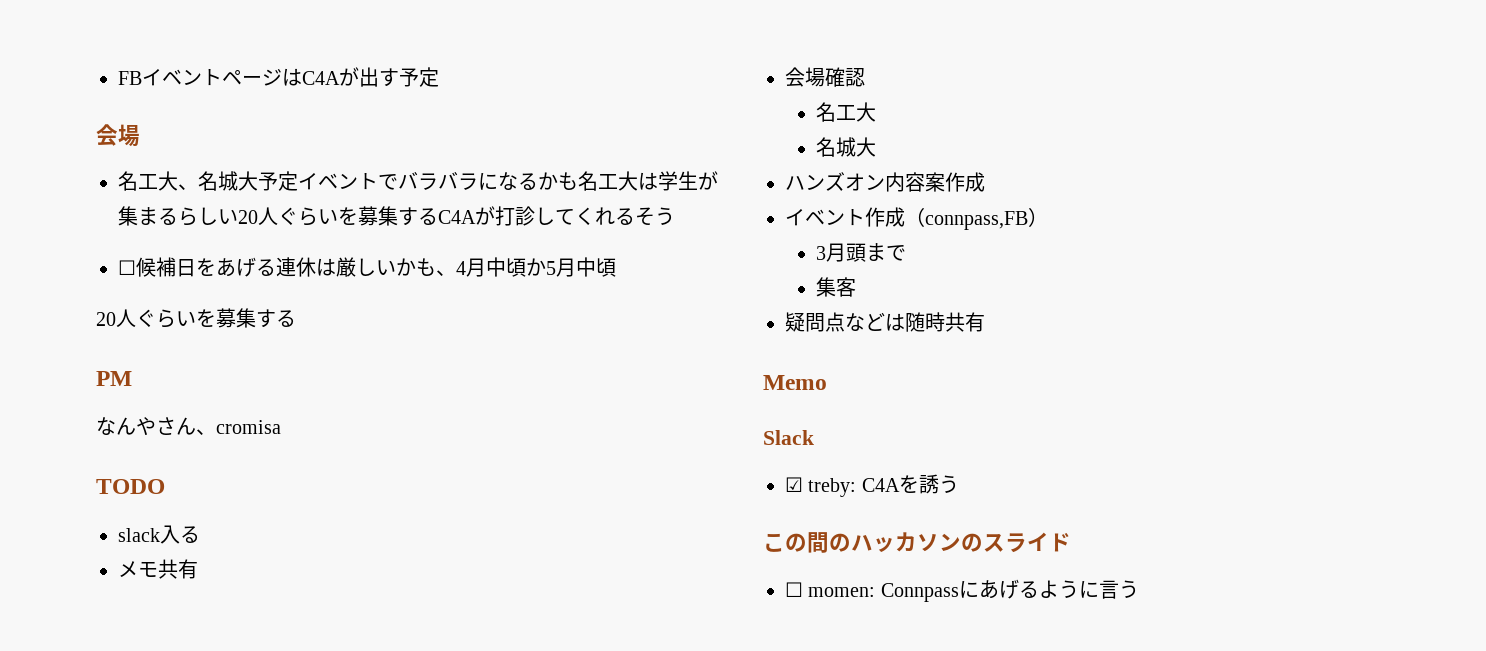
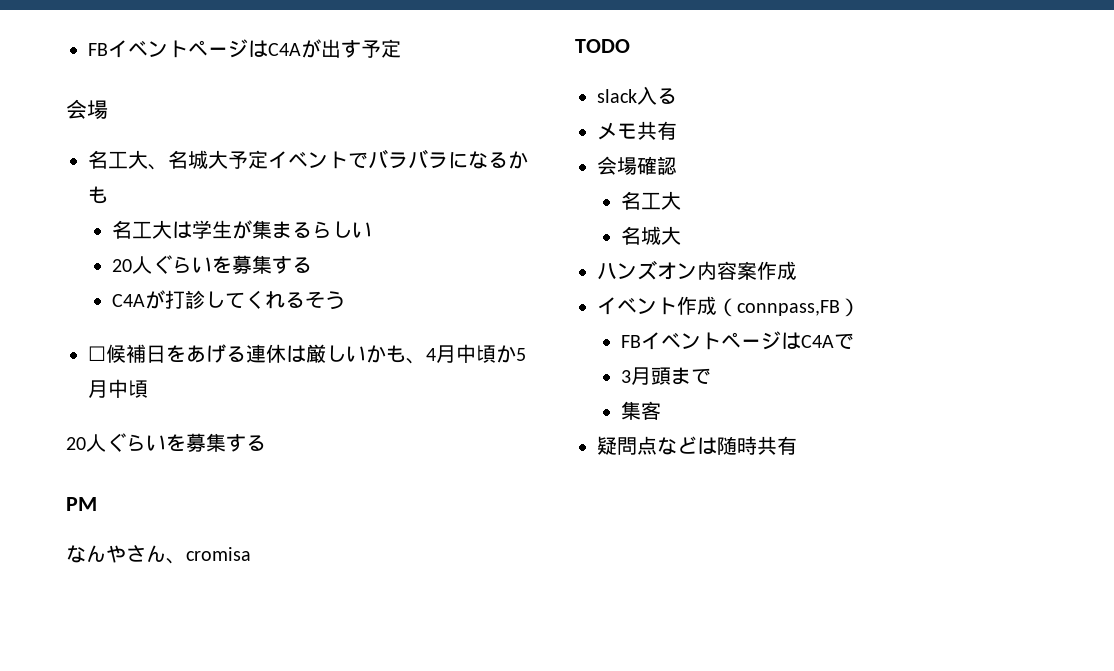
- 名工大、名城大予定イベントでバラバラになるかも名工大は学生が集まるらしい20人ぐらいを募集するC4Aが打診してくれるそう
+ 名工大、名城大予定イベントでバラバラになるかも
+ 名工大は学生が集まるらしい
+ 20人ぐらいを募集する
+ C4Aが打診してくれるそう
+ FBイベントページはC4Aで
- Memo
- Slack
- ☑ treby: C4Aを誘う
- この間のハッカソンのスライド
- ☐ momen: Connpassにあげるように言う

